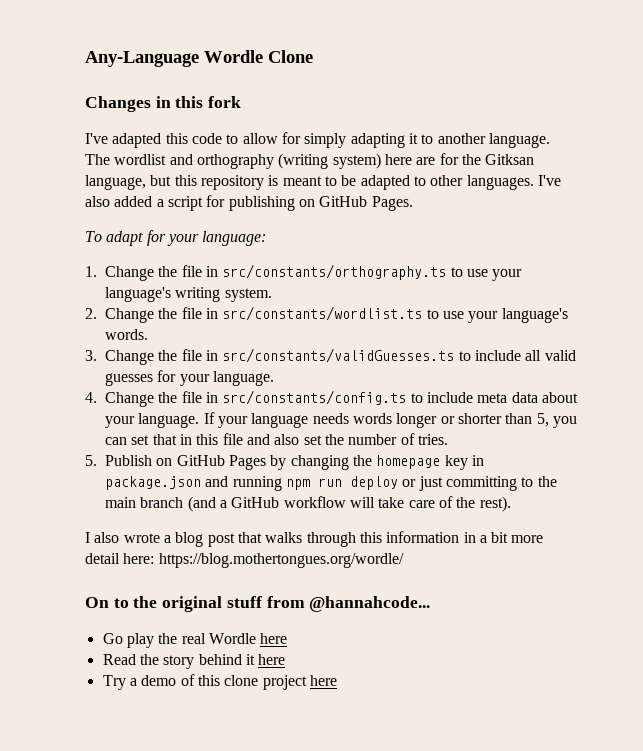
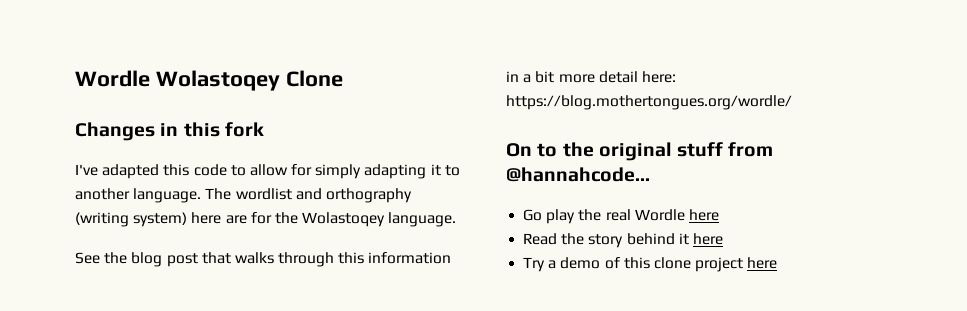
- Any-Language Wordle Clone
+ Wordle Wolastoqey Clone
- The wordlist and orthography (writing system) here are for the Gitksan language, but this repository is meant to be adapted to other languages. I've also added a script for publishing on GitHub Pages.
- To adapt for your language:
- 1. Change the file in src/constants/orthography.ts to use your language's writing system.
- 2. Change the file in src/constants/wordlist.ts to use your language's words.
- 3. Change the file in src/constants/validGuesses.ts to include all valid guesses for your language.
- 4. Change the file in src/constants/config.ts to include meta data about your language. If your language needs words longer or shorter than 5, you can set that in this file and also set the number of tries.
- 5. Publish on GitHub Pages by changing the homepage key in package.json and running npm run deploy or just committing to the main branch (and a GitHub workflow will take care of the rest).
- I also wrote a blog post that walks through this information in a bit more detail here: https://blog.mothertongues.org/wordle/
+ The wordlist and orthography (writing system) here are for the Wolastoqey language.
+ See the blog post that walks through this information in a bit more detail here: https://blog.mothertongues.org/wordle/

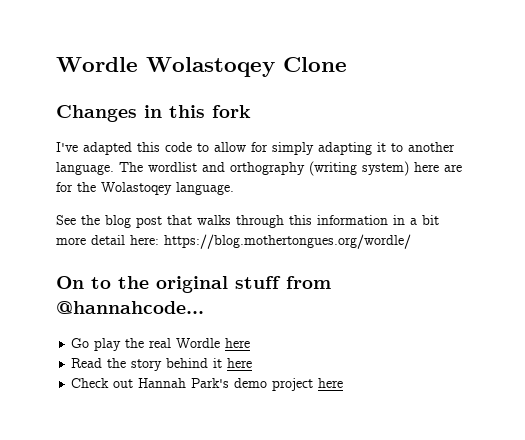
- Try a demo of this clone project here
+ Check out Hannah Park's demo project here

